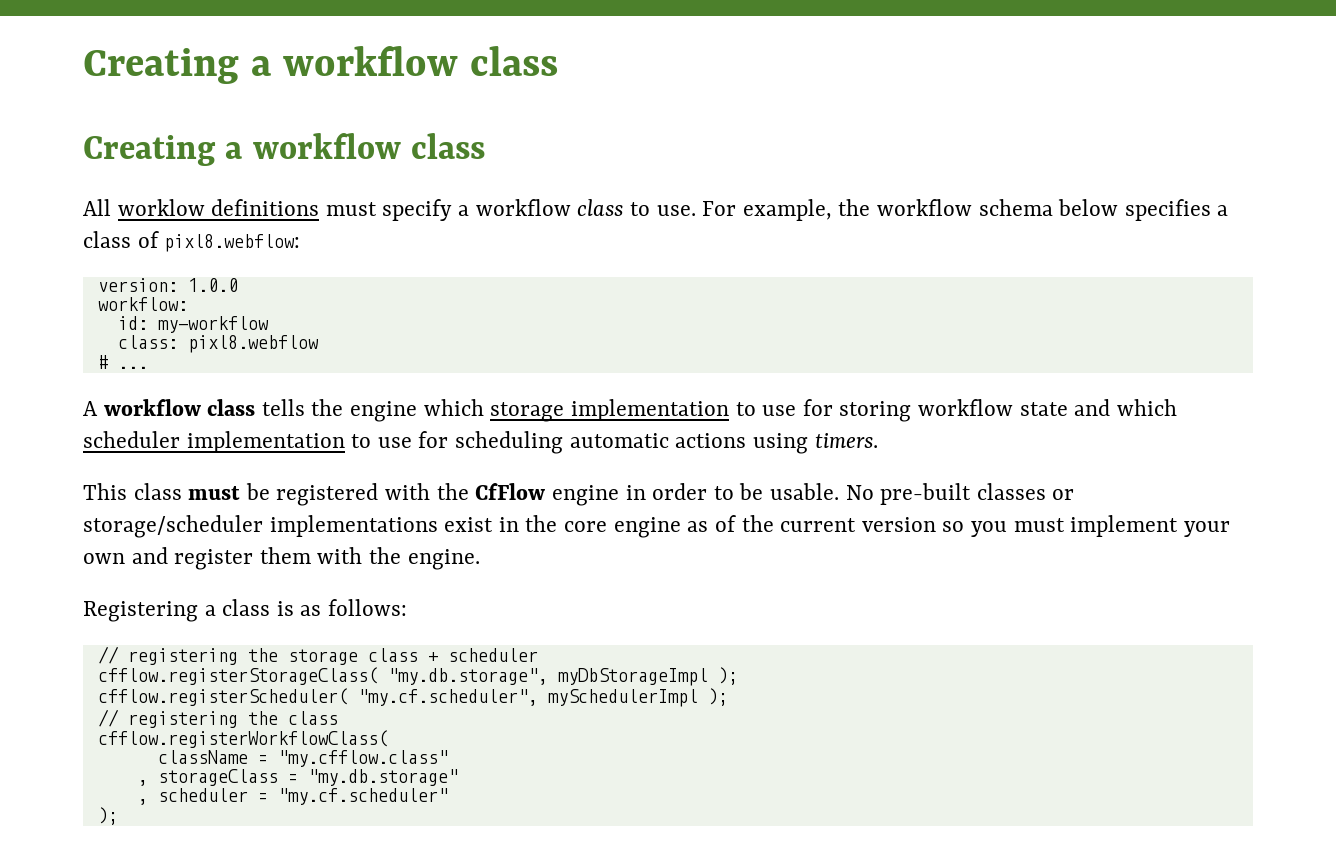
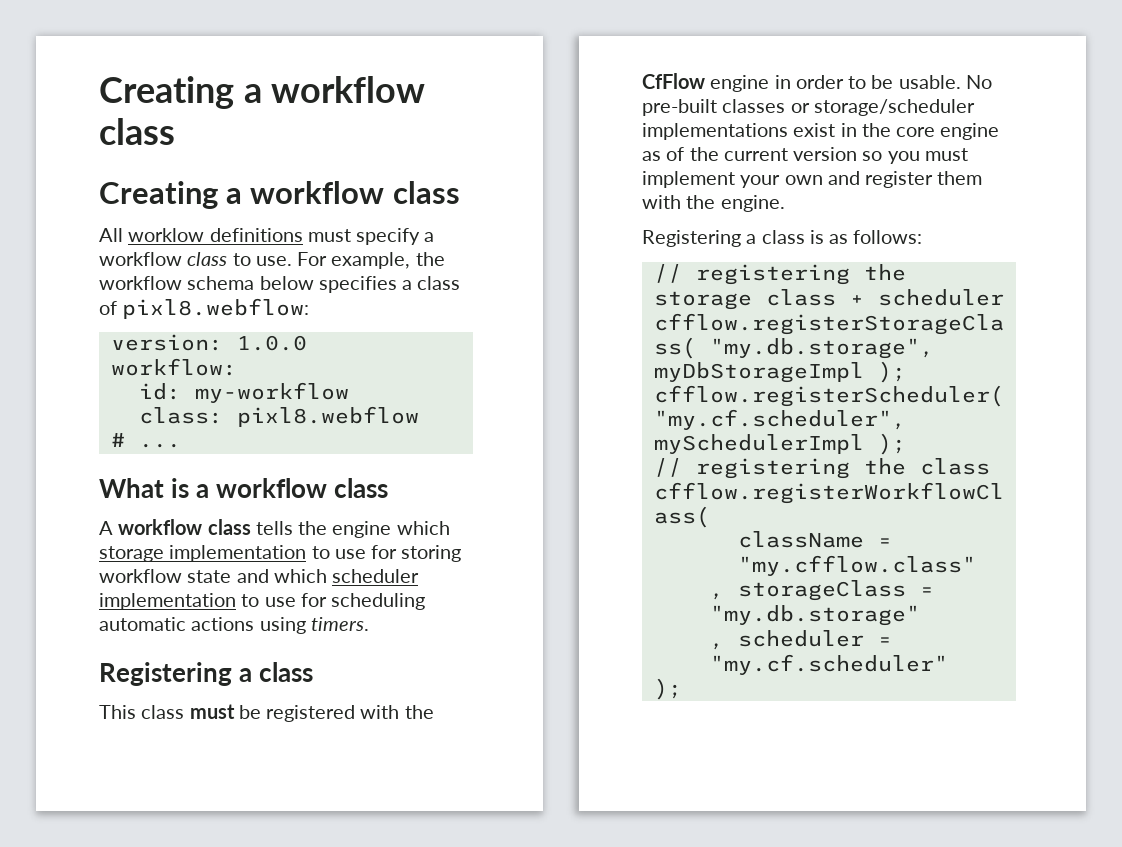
+ What is a workflow class
  A workflow class tells the engine which storage implementation to use for storing workflow state and which scheduler implementation to use for scheduling automatic actions using timers.
+ Registering a class

